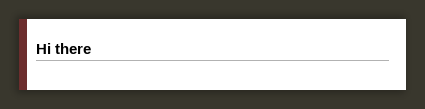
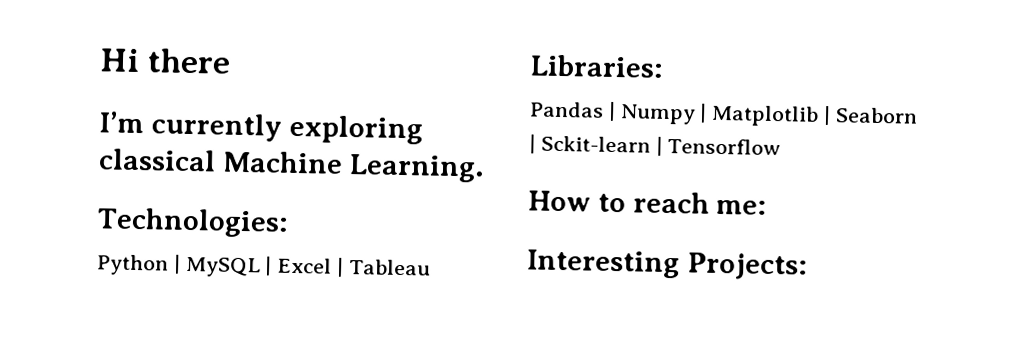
+ I’m currently exploring classical Machine Learning.
+ Technologies:
+ Python | MySQL | Excel | Tableau
+ Libraries:
+ Pandas | Numpy | Matplotlib | Seaborn | Sckit-learn | Tensorflow
+ How to reach me:
+ Interesting Projects:

